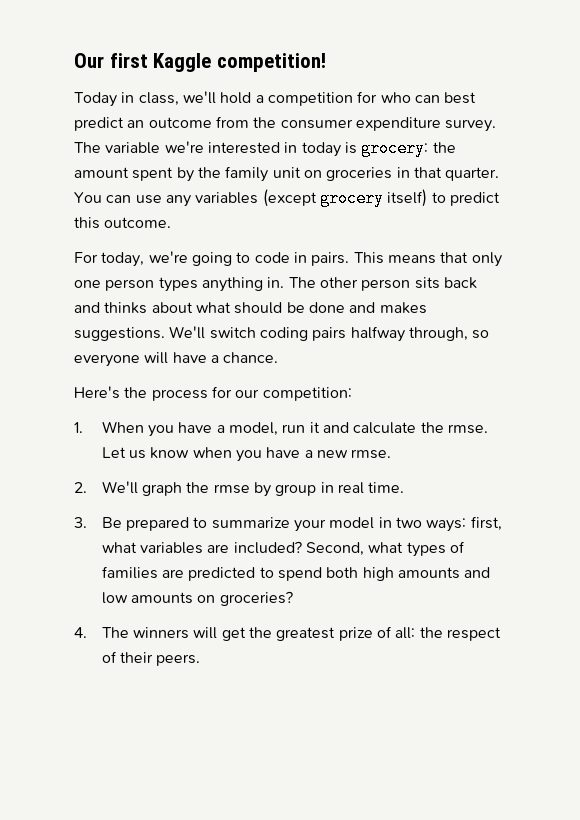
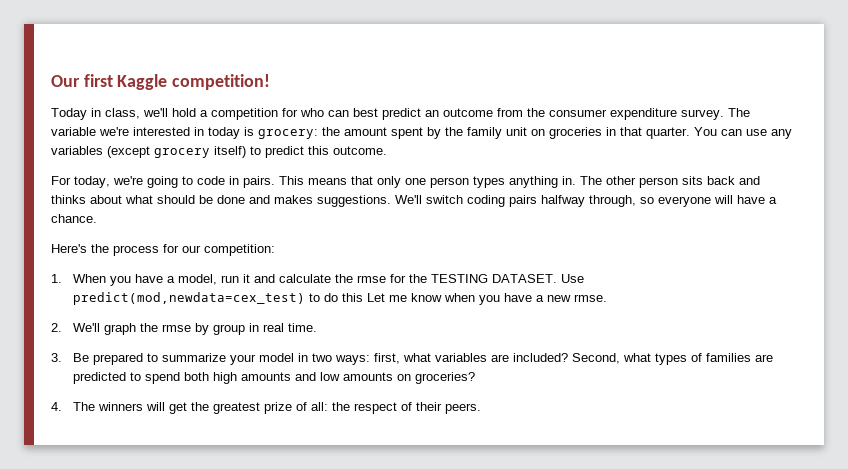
- 1. When you have a model, run it and calculate the rmse. Let us know when you have a new rmse.
+ 1. When you have a model, run it and calculate the rmse for the TESTING DATASET. Use predict(mod,newdata=cex_test) to do this Let me know when you have a new rmse.

